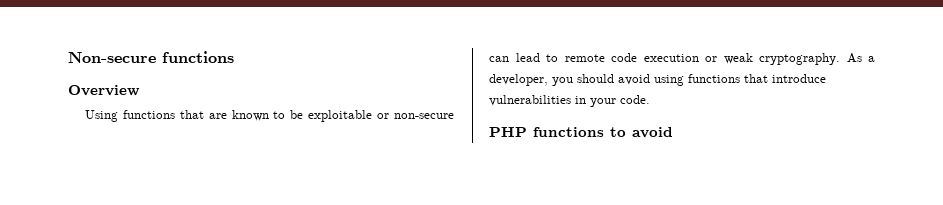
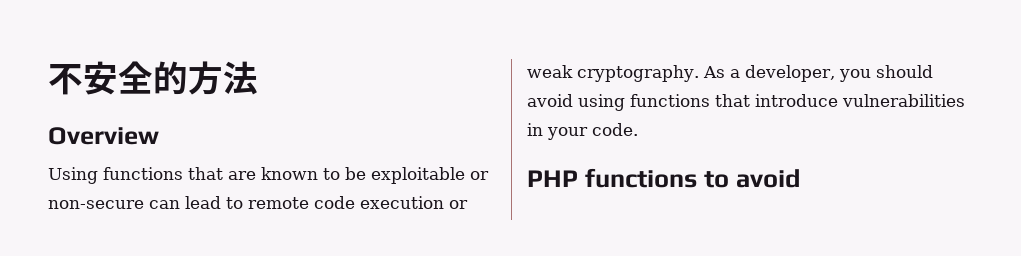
- Non-secure functions
+ 不安全的方法

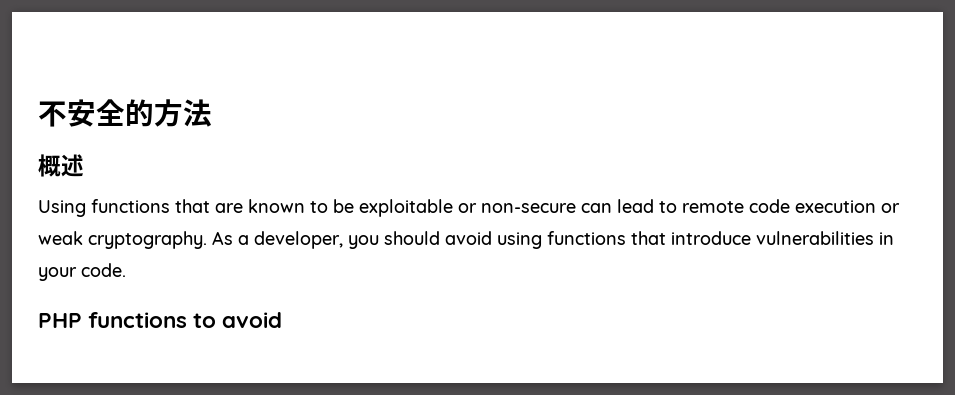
- Overview
+ 概述

